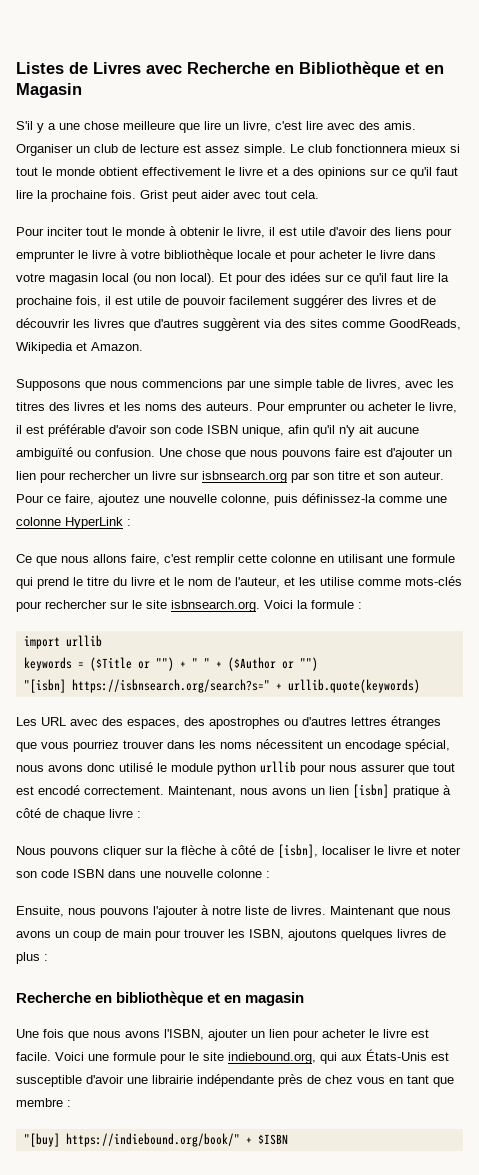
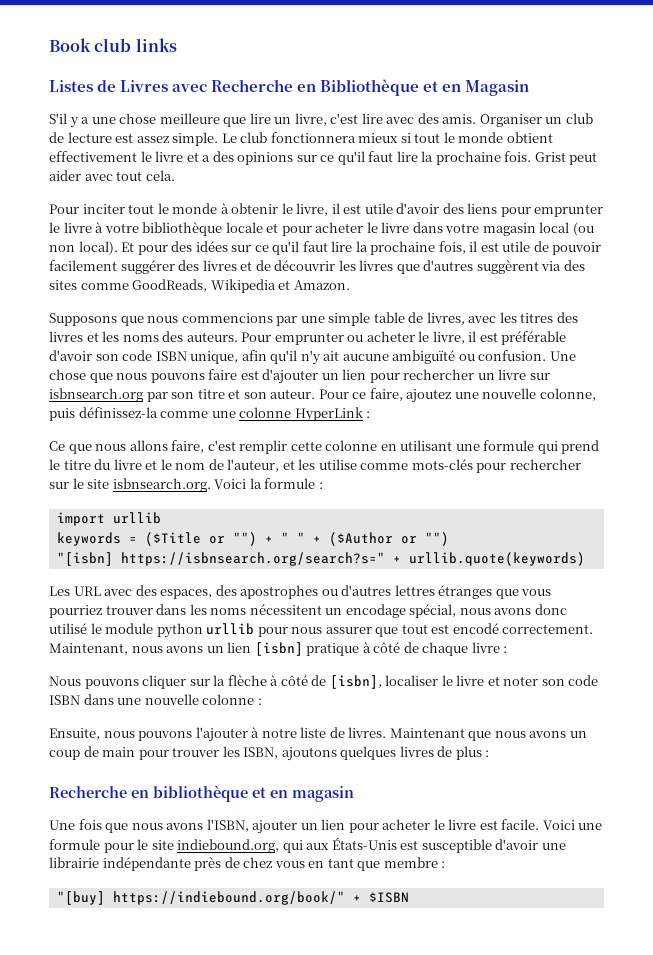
+ Book club links

